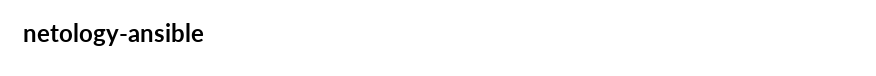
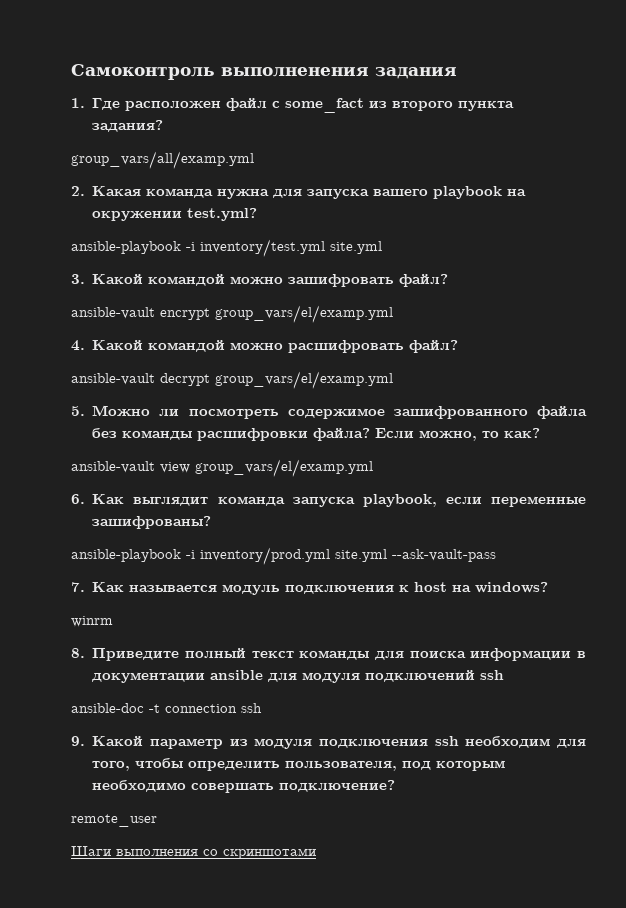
- netology-ansible
+ Самоконтроль выполненения задания
+ 1. Где расположен файл с some_fact из второго пункта задания?
+ group_vars/all/examp.yml
+ 2. Какая команда нужна для запуска вашего playbook на окружении test.yml?
+ ansible-playbook -i inventory/test.yml site.yml
+ 3. Какой командой можно зашифровать файл?
+ ansible-vault encrypt group_vars/el/examp.yml
+ 4. Какой командой можно расшифровать файл?
+ ansible-vault decrypt group_vars/el/examp.yml
+ 5. Можно ли посмотреть содержимое зашифрованного файла без команды расшифровки файла? Если можно, то как?
+ ansible-vault view group_vars/el/examp.yml
+ 6. Как выглядит команда запуска playbook, если переменные зашифрованы?
+ ansible-playbook -i inventory/prod.yml site.yml --ask-vault-pass
+ 7. Как называется модуль подключения к host на windows?
+ winrm
+ 8. Приведите полный текст команды для поиска информации в документации ansible для модуля подключений ssh
+ ansible-doc -t connection ssh
+ 9. Какой параметр из модуля подключения ssh необходим для того, чтобы определить пользователя, под которым необходимо совершать подключение?
+ remote_user
+ Шаги выполнения со скриншотами

